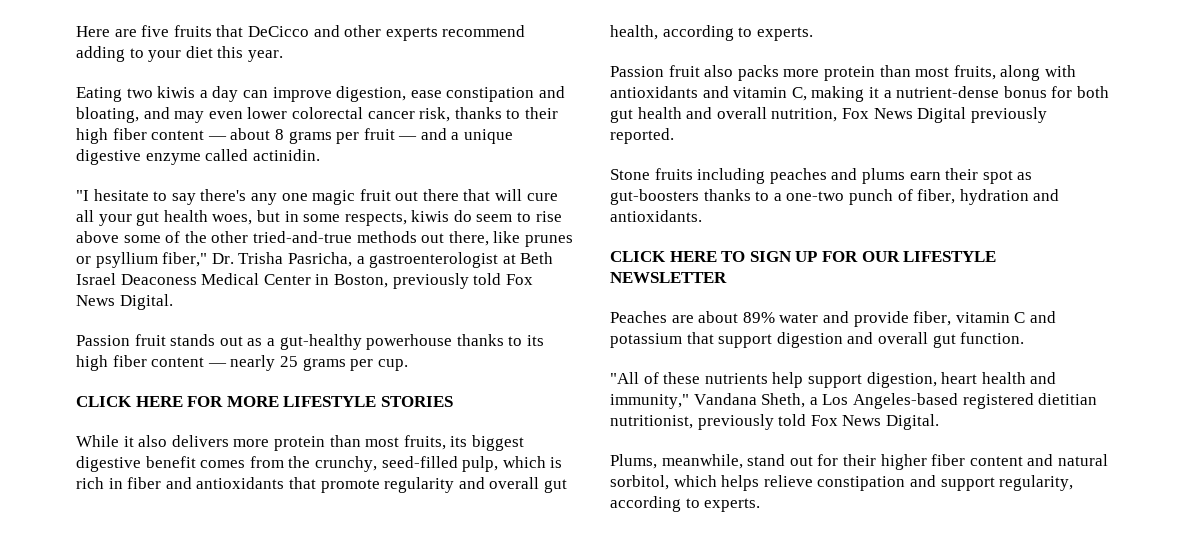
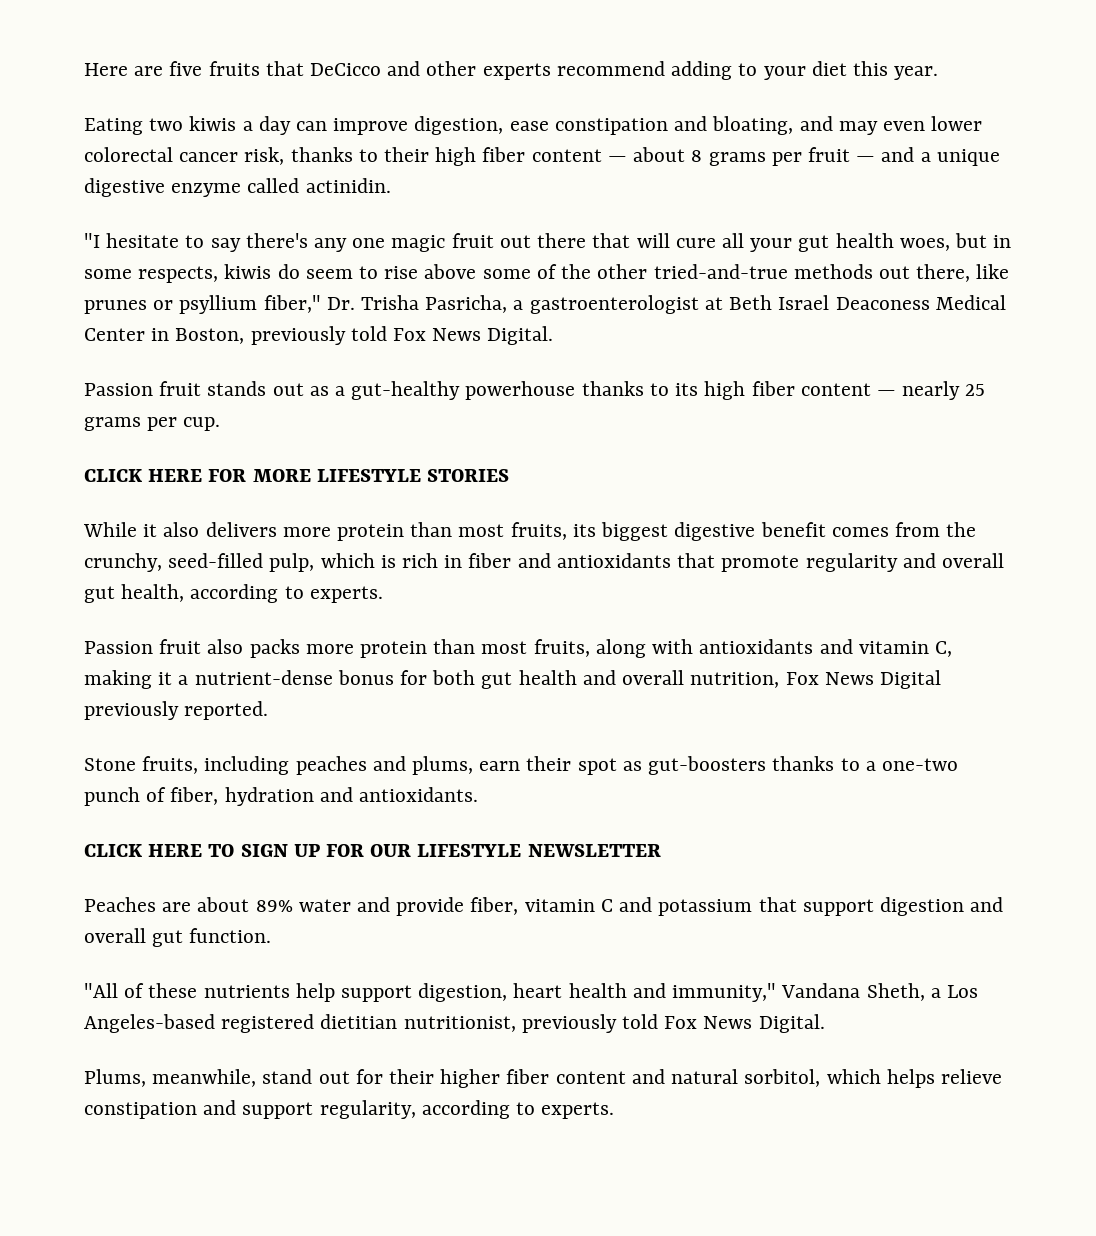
- Stone fruits including peaches and plums earn their spot as gut-boosters thanks to a one-two punch of fiber, hydration and antioxidants.
+ Stone fruits, including peaches and plums, earn their spot as gut-boosters thanks to a one-two punch of fiber, hydration and antioxidants.

